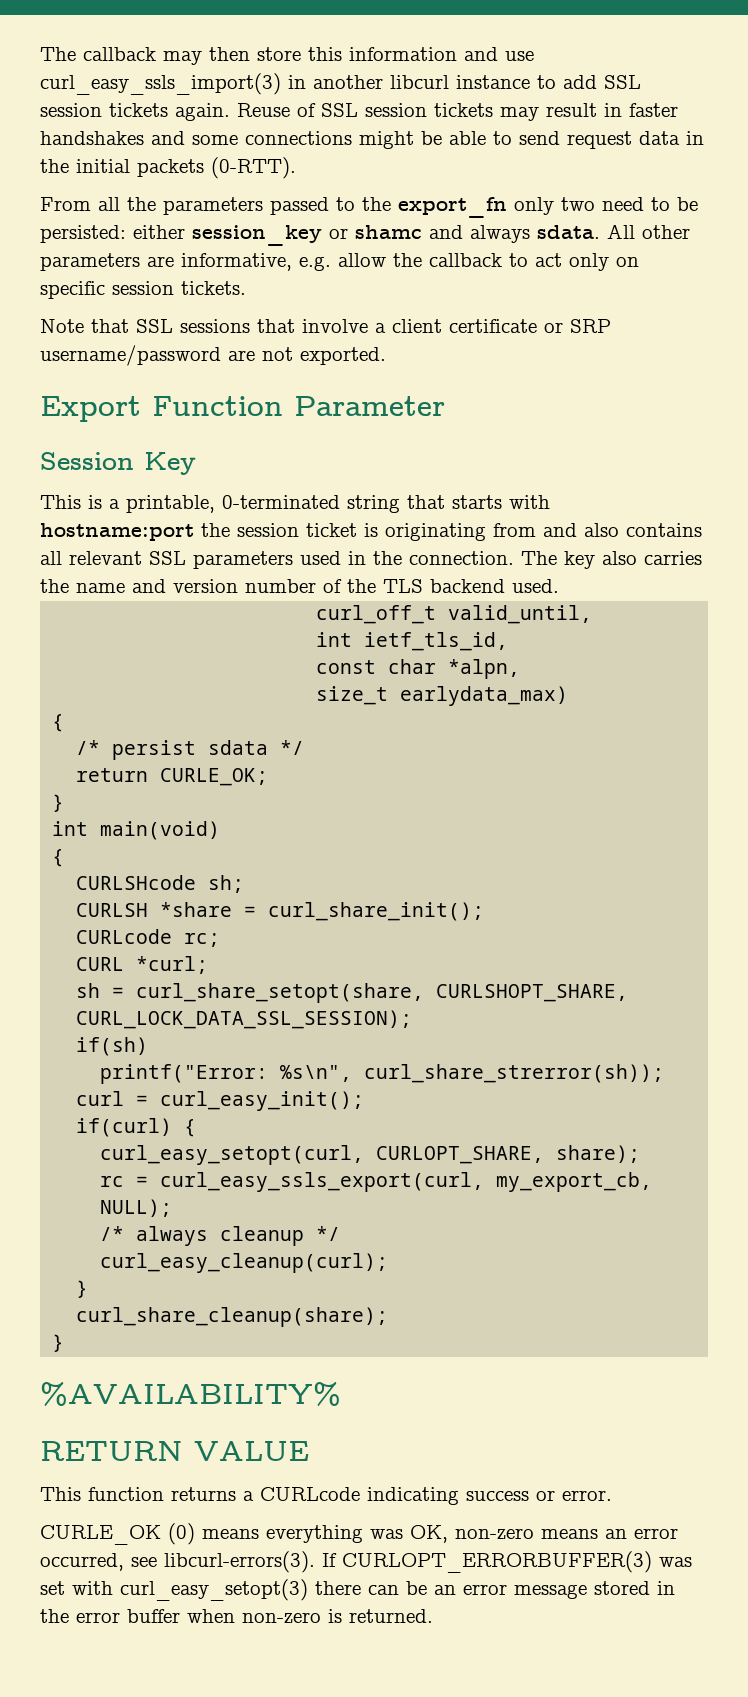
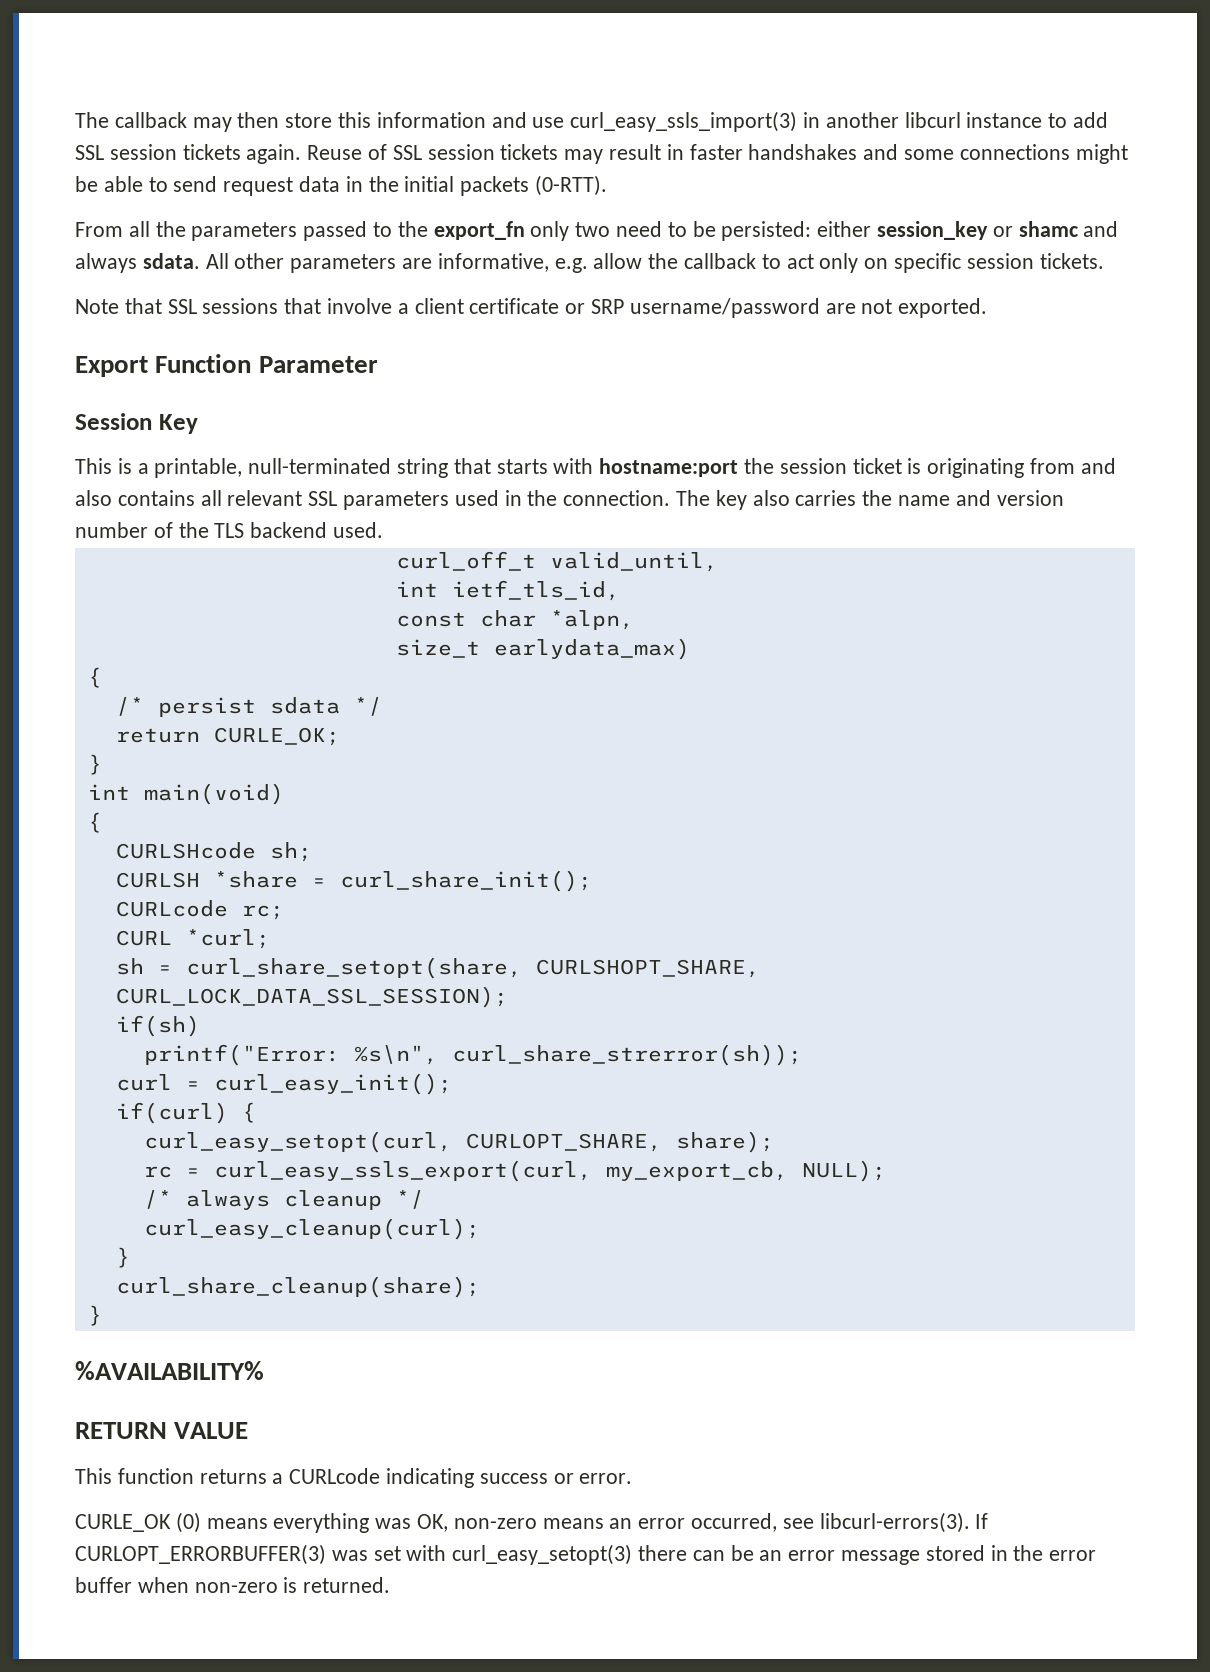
- This is a printable, 0-terminated string that starts with hostname:port the session ticket is originating from and also contains all relevant SSL parameters used in the connection.
+ This is a printable, null-terminated string that starts with hostname:port the session ticket is originating from and also contains all relevant SSL parameters used in the connection.

